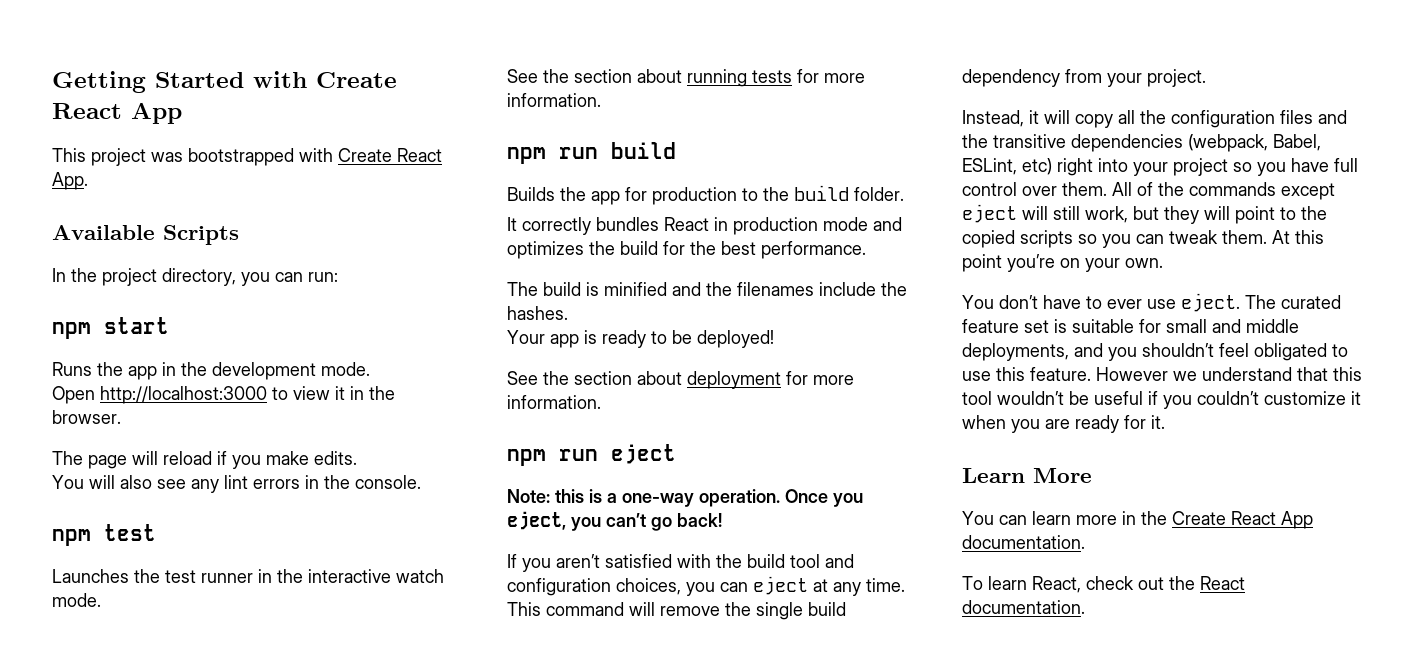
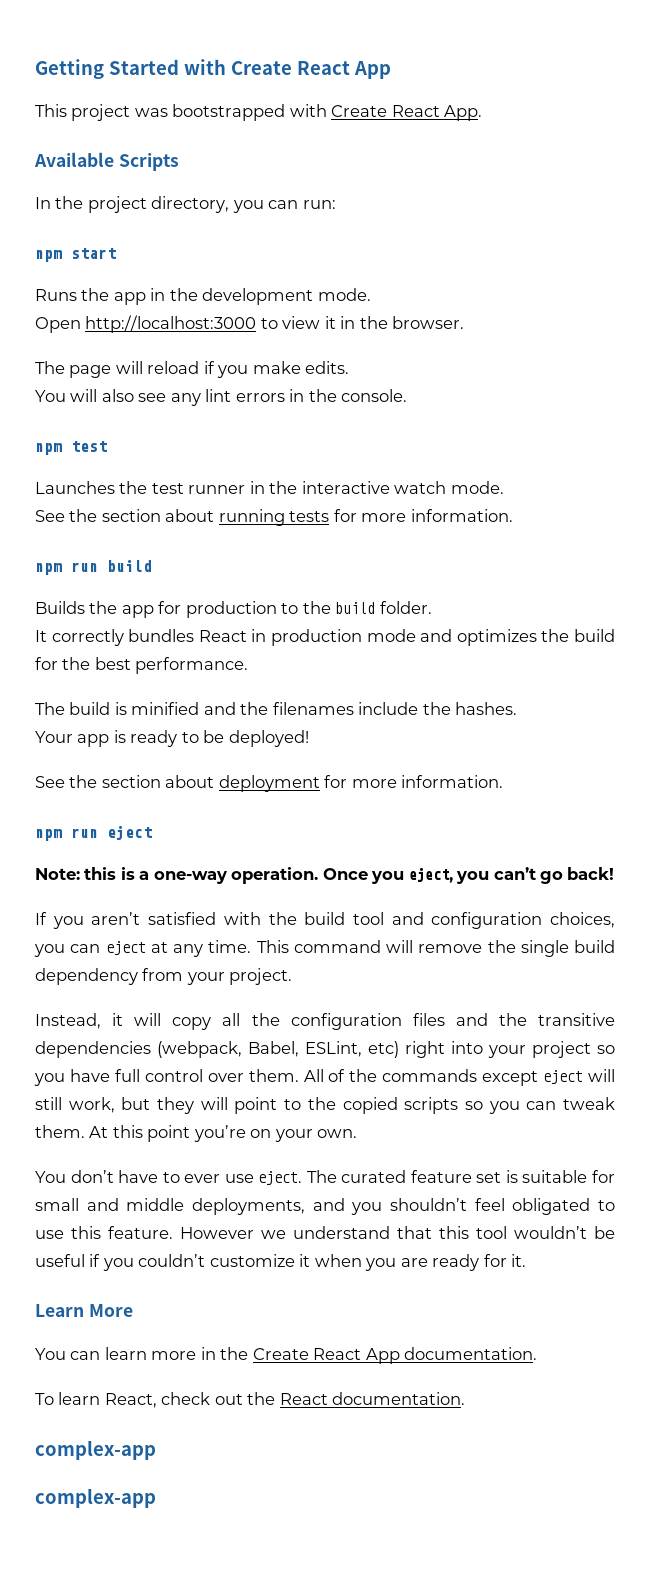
  To learn React, check out the React documentation.
+ complex-app
+ complex-app

